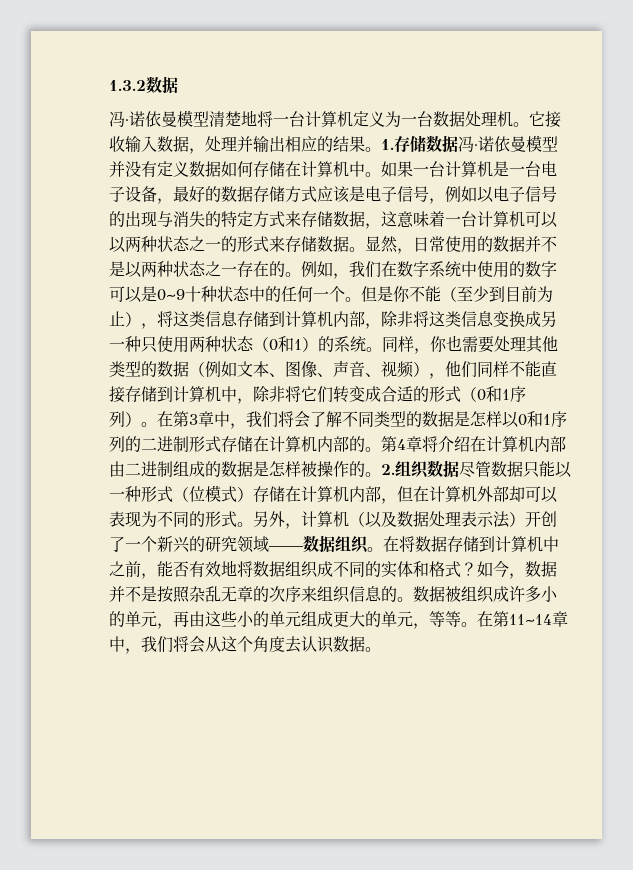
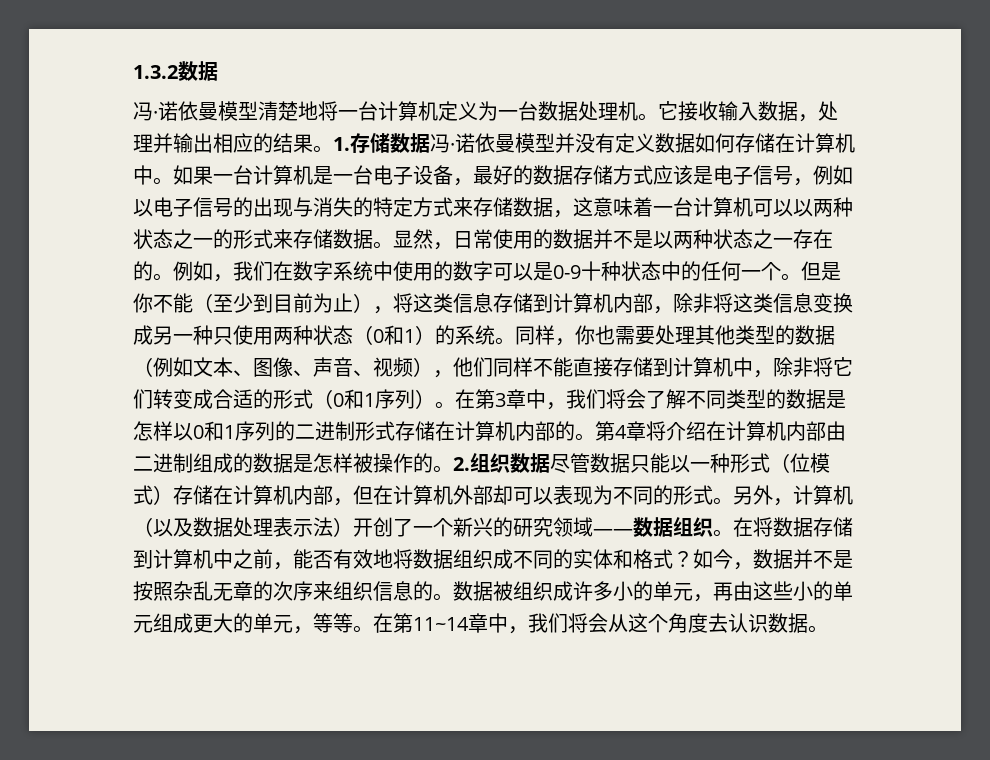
- 例如，我们在数字系统中使用的数字可以是0~9十种状态中的任何一个。
+ 例如，我们在数字系统中使用的数字可以是0-9十种状态中的任何一个。

